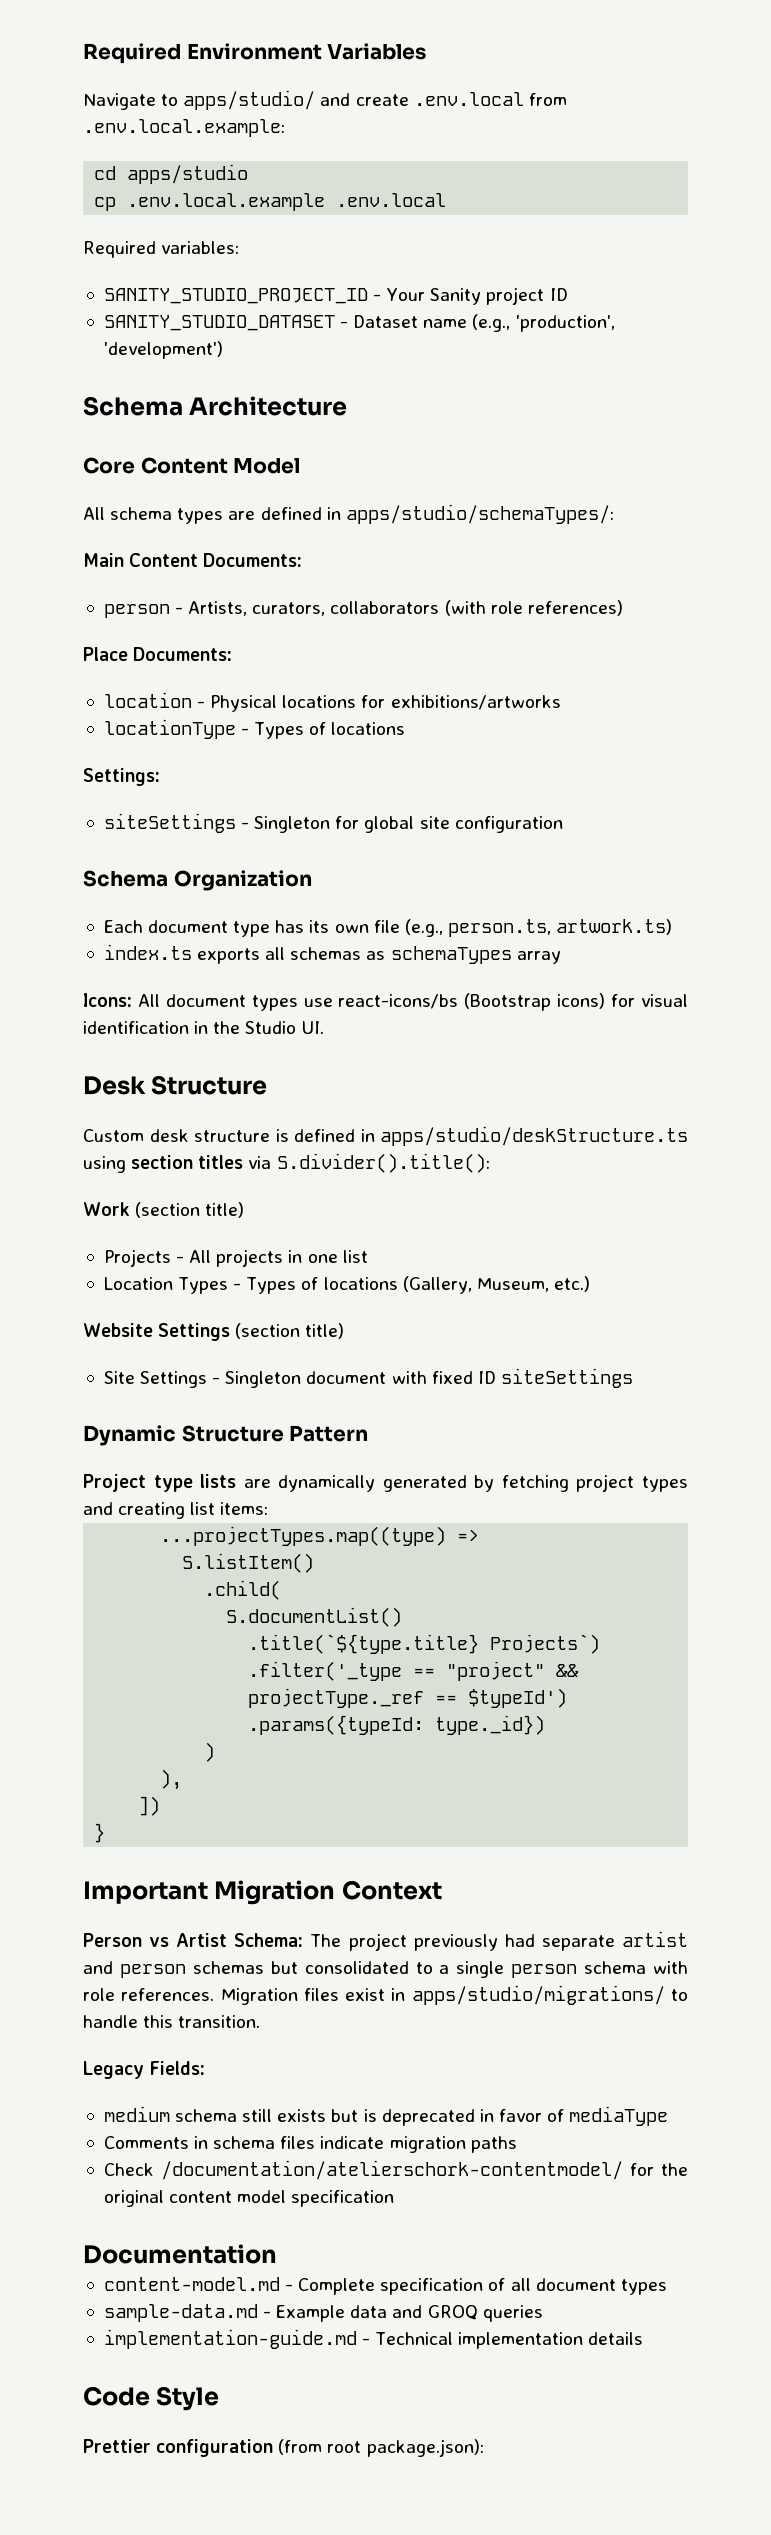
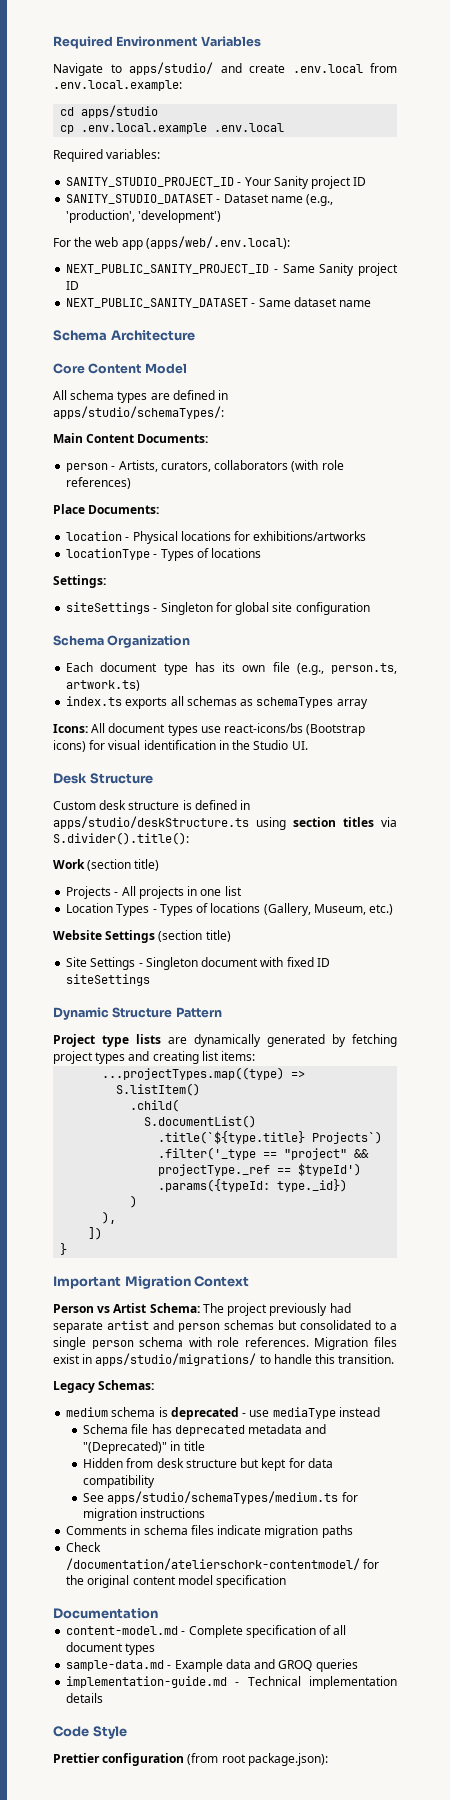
+ For the web app (apps/web/.env.local):
+ NEXT_PUBLIC_SANITY_PROJECT_ID - Same Sanity project ID
+ NEXT_PUBLIC_SANITY_DATASET - Same dataset name
- Legacy Fields:
+ Legacy Schemas:
- medium schema still exists but is deprecated in favor of mediaType
+ medium schema is deprecated - use mediaType instead
+ Schema file has deprecated metadata and "(Deprecated)" in title
+ Hidden from desk structure but kept for data compatibility
+ See apps/studio/schemaTypes/medium.ts for migration instructions

